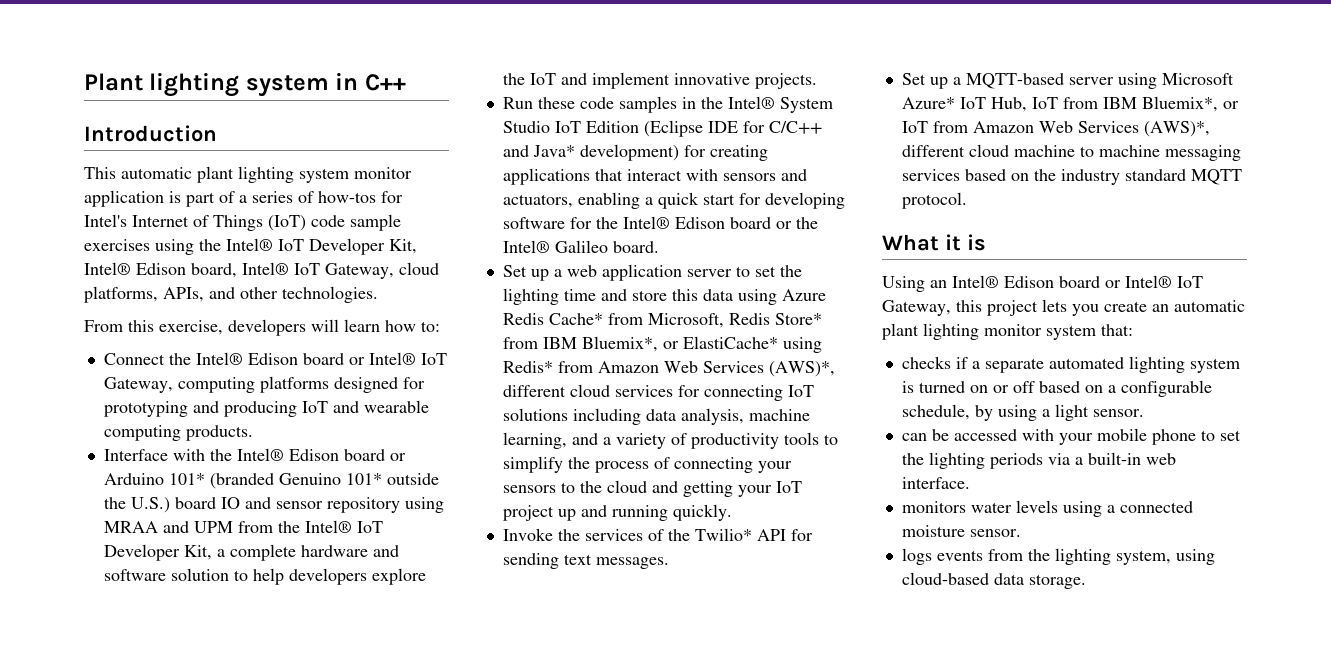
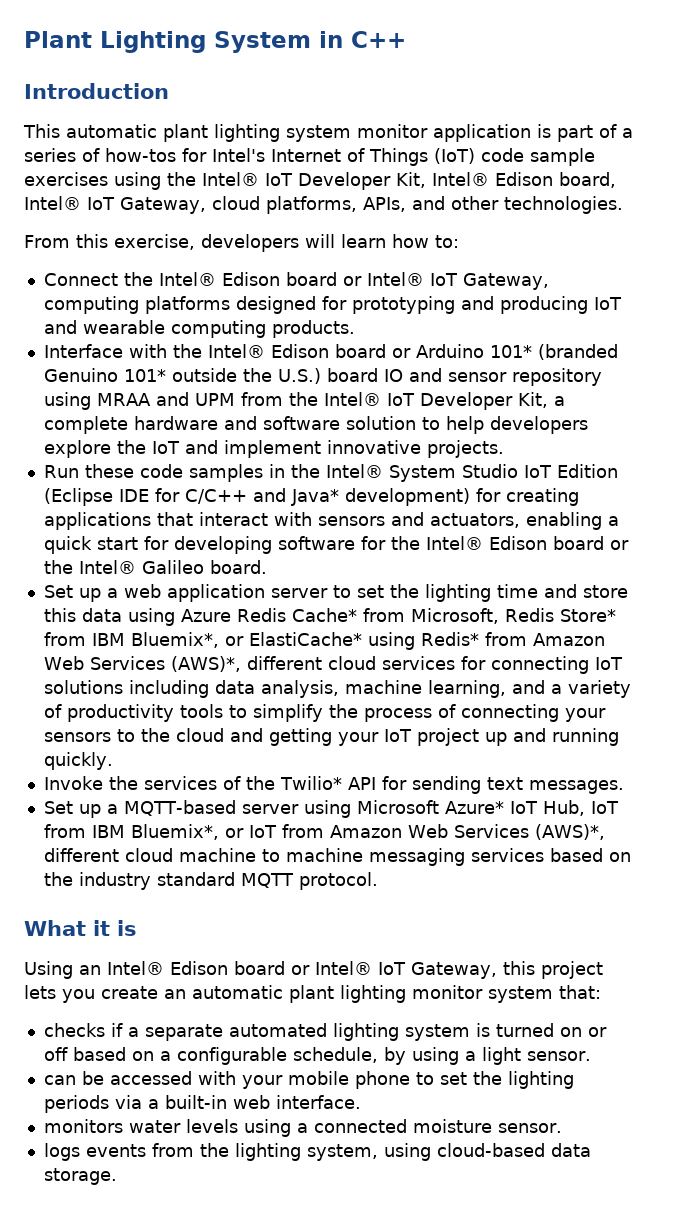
- Plant lighting system in C++
+ Plant Lighting System in C++

